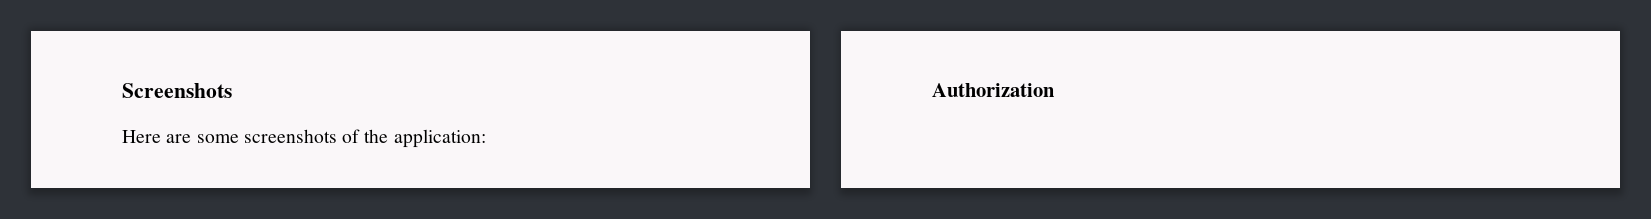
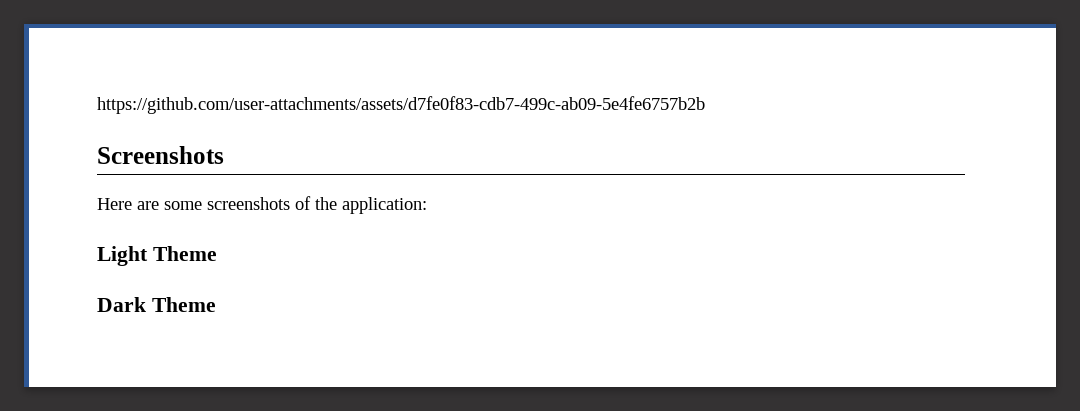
+ https://github.com/user-attachments/assets/d7fe0f83-cdb7-499c-ab09-5e4fe6757b2b
- Authorization
+ Light Theme
+ Dark Theme

